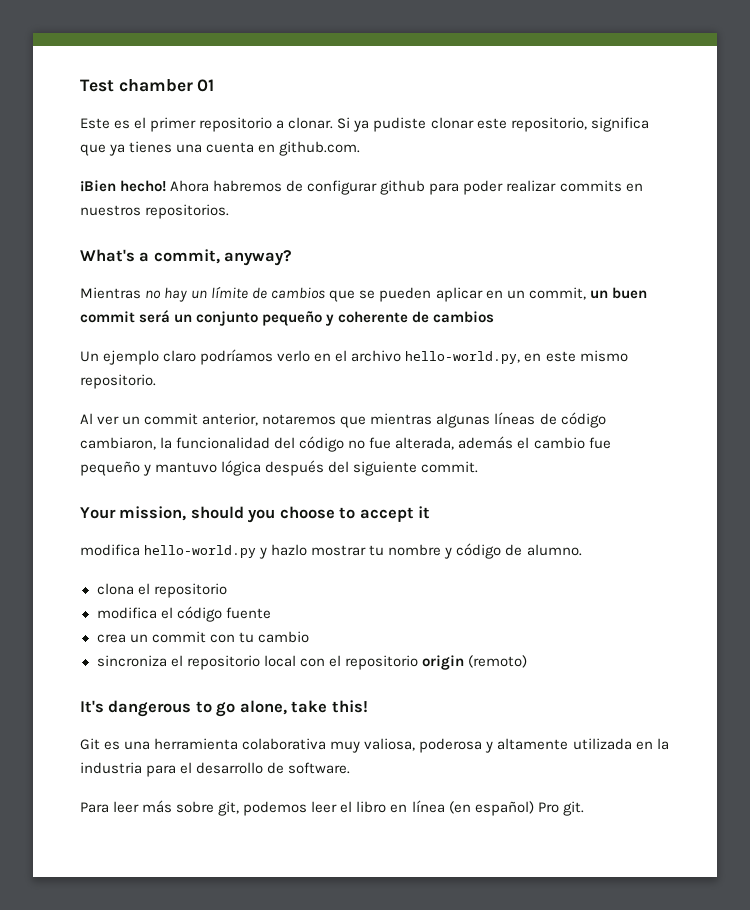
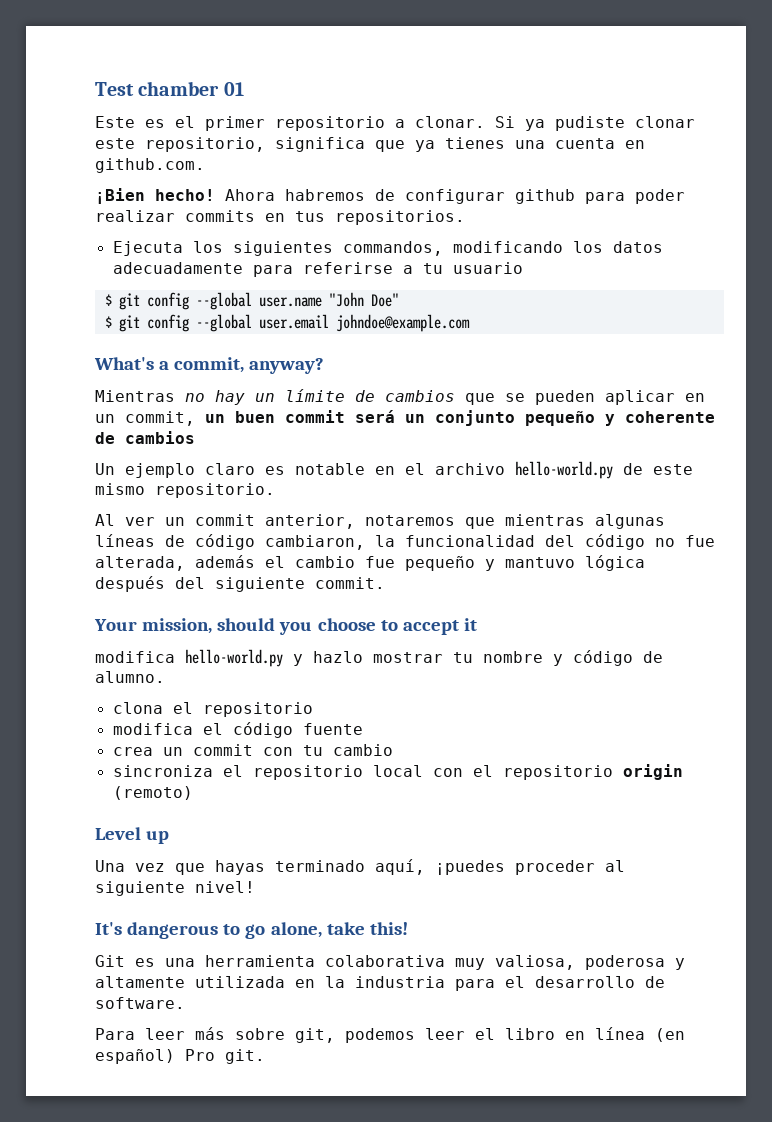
- Ahora habremos de configurar github para poder realizar commits en nuestros repositorios.
+ Ahora habremos de configurar github para poder realizar commits en tus repositorios.
+ Ejecuta los siguientes commandos, modificando los datos adecuadamente para referirse a tu usuario
+ $ git config --global user.name "John Doe"
+ $ git config --global user.email johndoe@example.com
- Un ejemplo claro podríamos verlo en el archivo hello-world.py, en este mismo repositorio.
+ Un ejemplo claro es notable en el archivo hello-world.py de este mismo repositorio.
+ Level up
+ Una vez que hayas terminado aquí, ¡puedes proceder al siguiente nivel!

